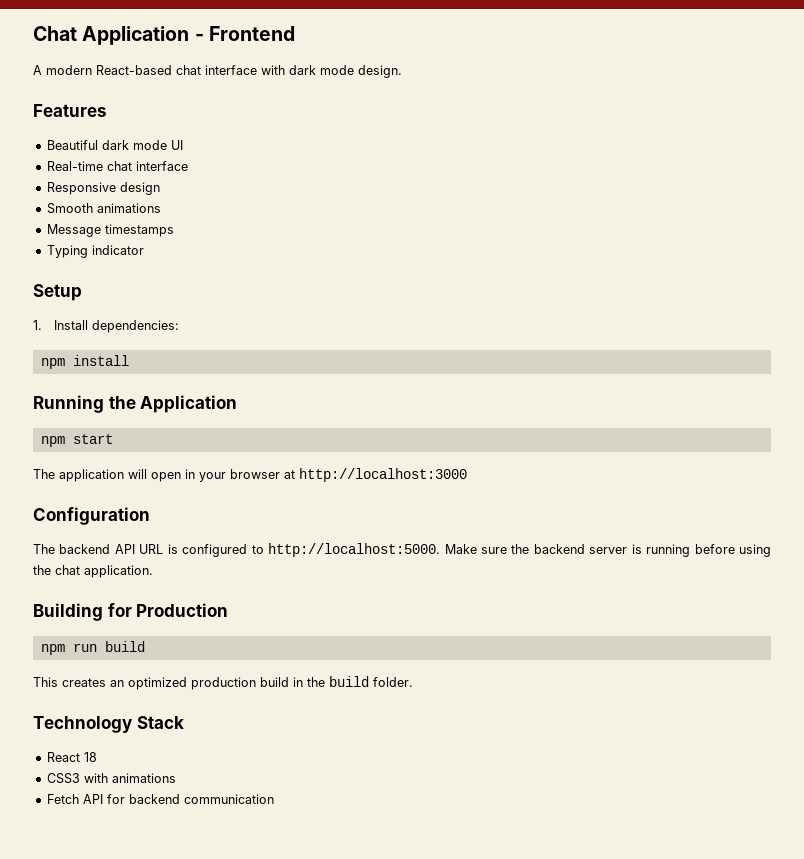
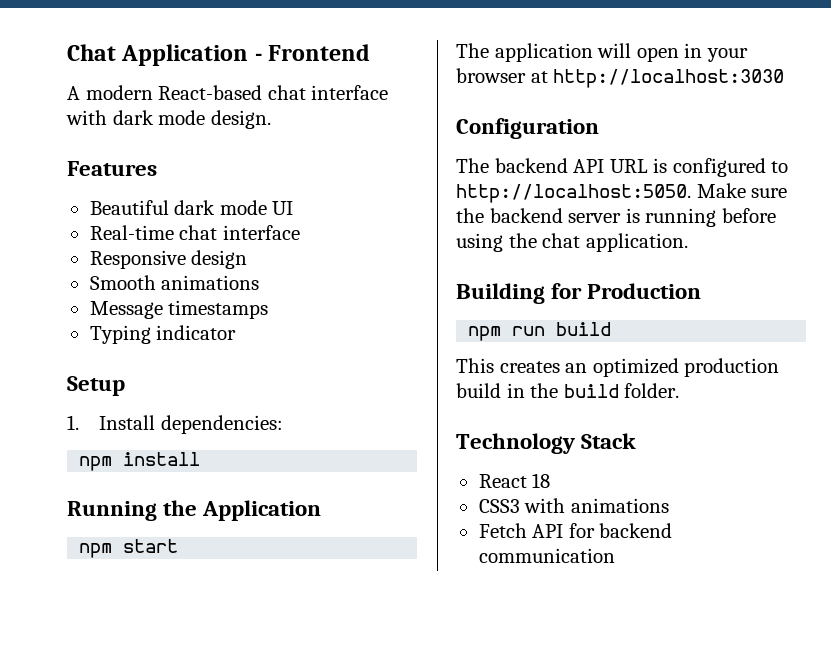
- The application will open in your browser at http://localhost:3000
+ The application will open in your browser at http://localhost:3030
- The backend API URL is configured to http://localhost:5000.
+ The backend API URL is configured to http://localhost:5050.

